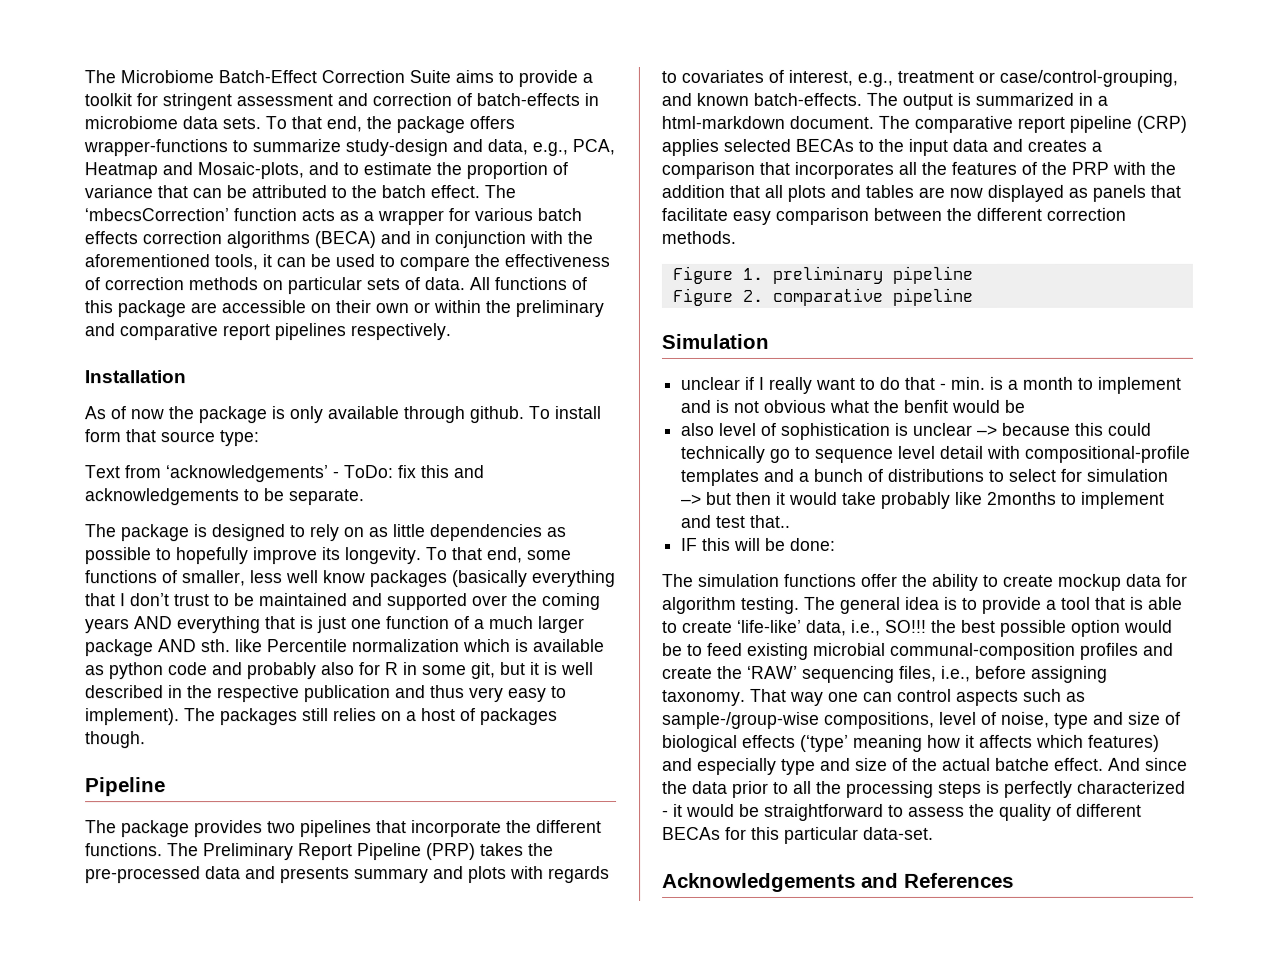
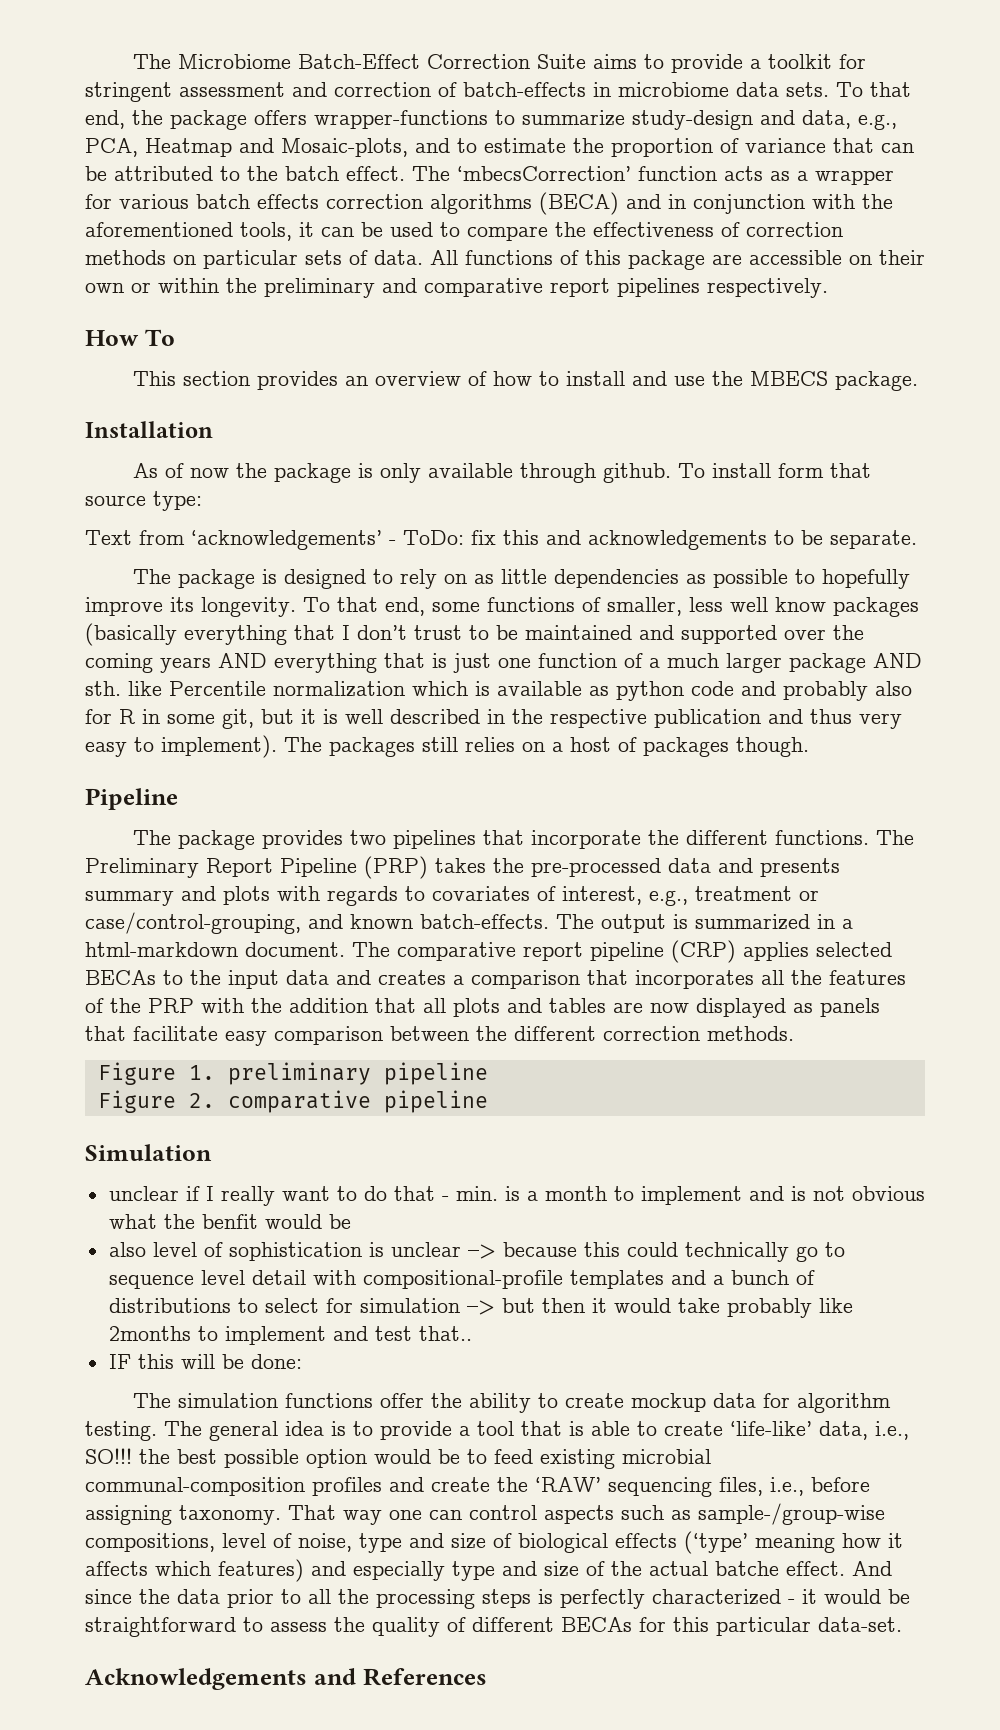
+ How To
+ This section provides an overview of how to install and use the MBECS package.

